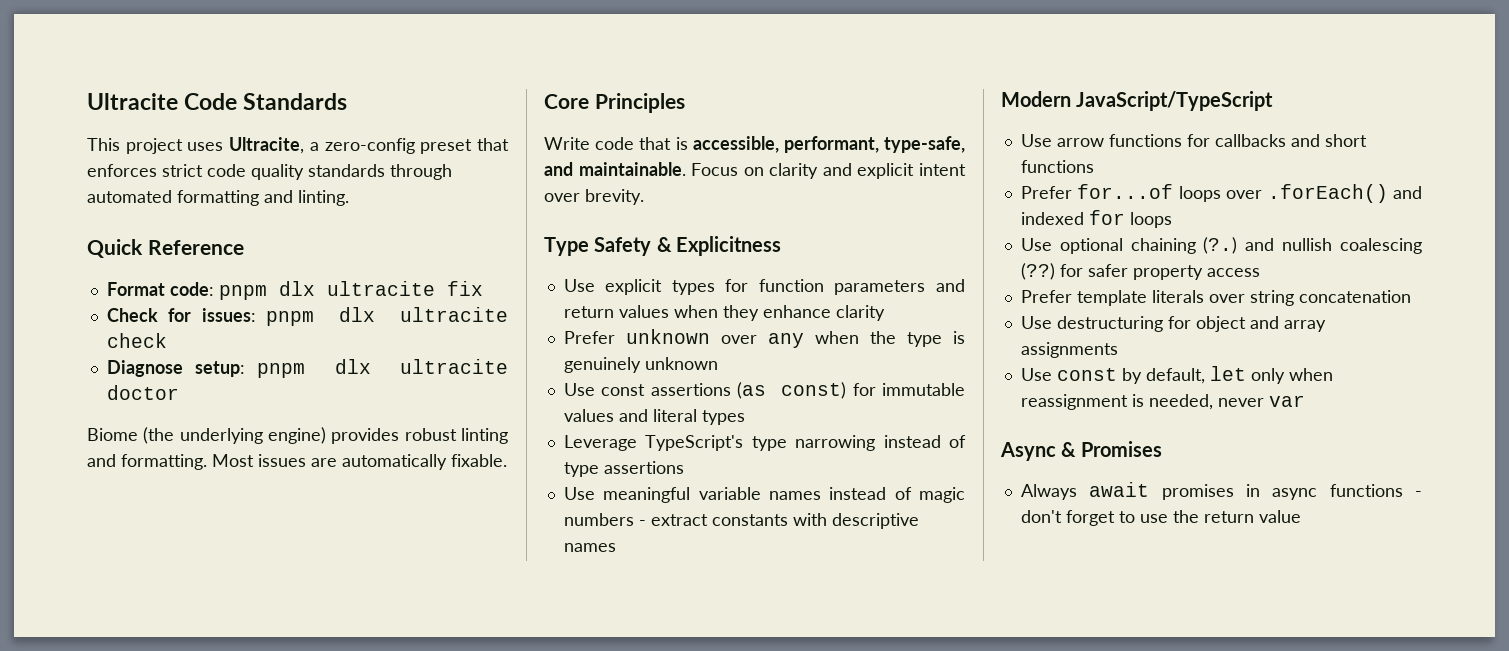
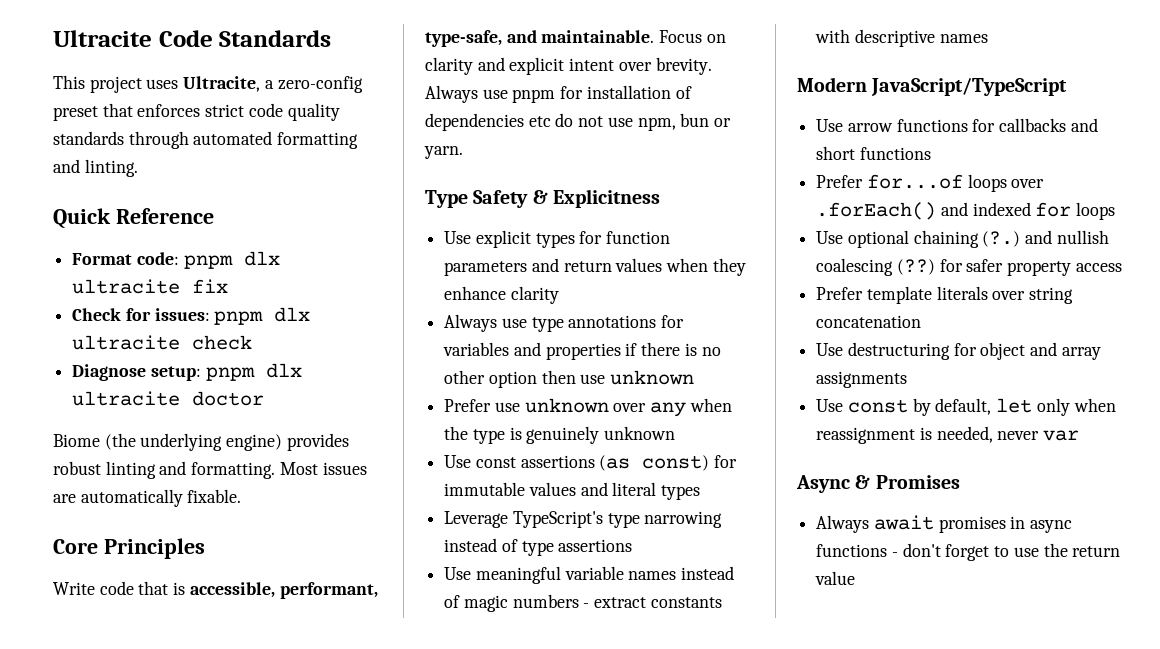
+ Always use pnpm for installation of dependencies etc do not use npm, bun or yarn.
- Prefer unknown over any when the type is genuinely unknown
+ Always use type annotations for variables and properties if there is no other option then use unknown
+ Prefer use unknown over any when the type is genuinely unknown

